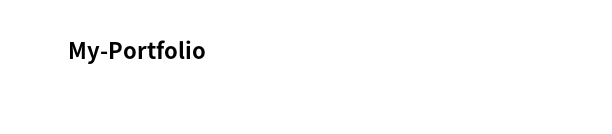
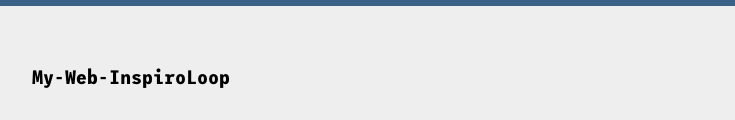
- My-Portfolio
+ My-Web-InspiroLoop

